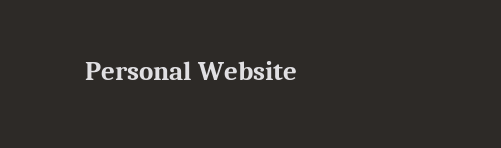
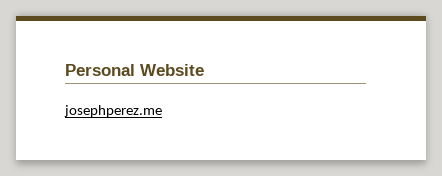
+ josephperez.me

